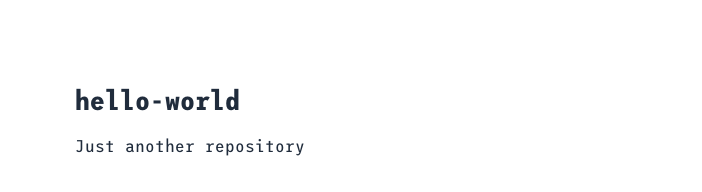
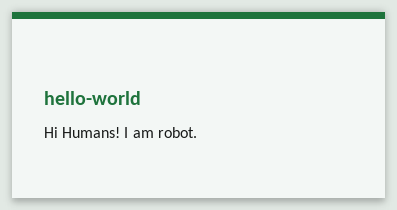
- Just another repository
+ Hi Humans! I am robot.

